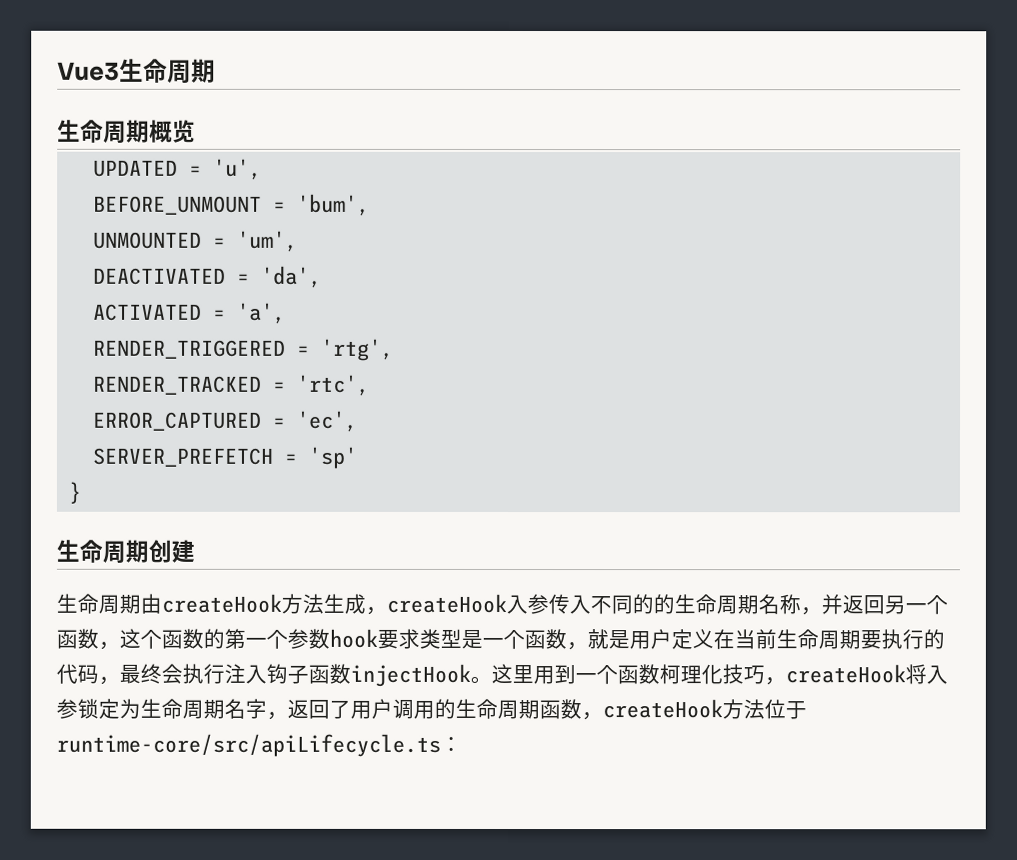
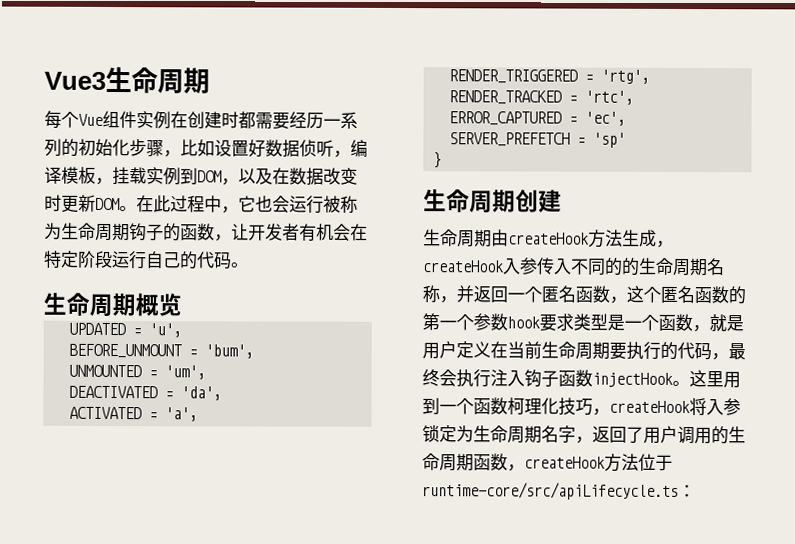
+ 每个Vue组件实例在创建时都需要经历一系列的初始化步骤，比如设置好数据侦听，编译模板，挂载实例到DOM，以及在数据改变时更新DOM。在此过程中，它也会运行被称为生命周期钩子的函数，让开发者有机会在特定阶段运行自己的代码。
- 生命周期由createHook方法生成，createHook入参传入不同的的生命周期名称，并返回另一个函数，这个函数的第一个参数hook要求类型是一个函数，就是用户定义在当前生命周期要执行的代码，最终会执行注入钩子函数injectHook。
+ 生命周期由createHook方法生成，createHook入参传入不同的的生命周期名称，并返回一个匿名函数，这个匿名函数的第一个参数hook要求类型是一个函数，就是用户定义在当前生命周期要执行的代码，最终会执行注入钩子函数injectHook。

